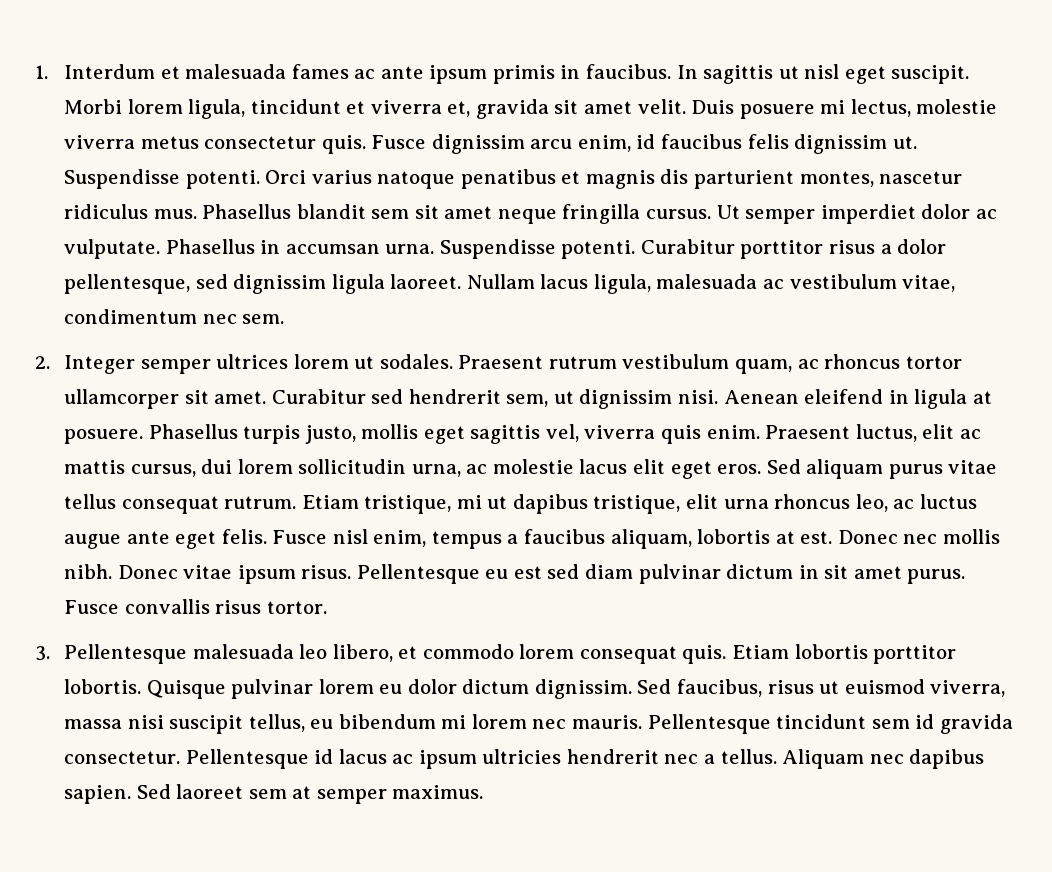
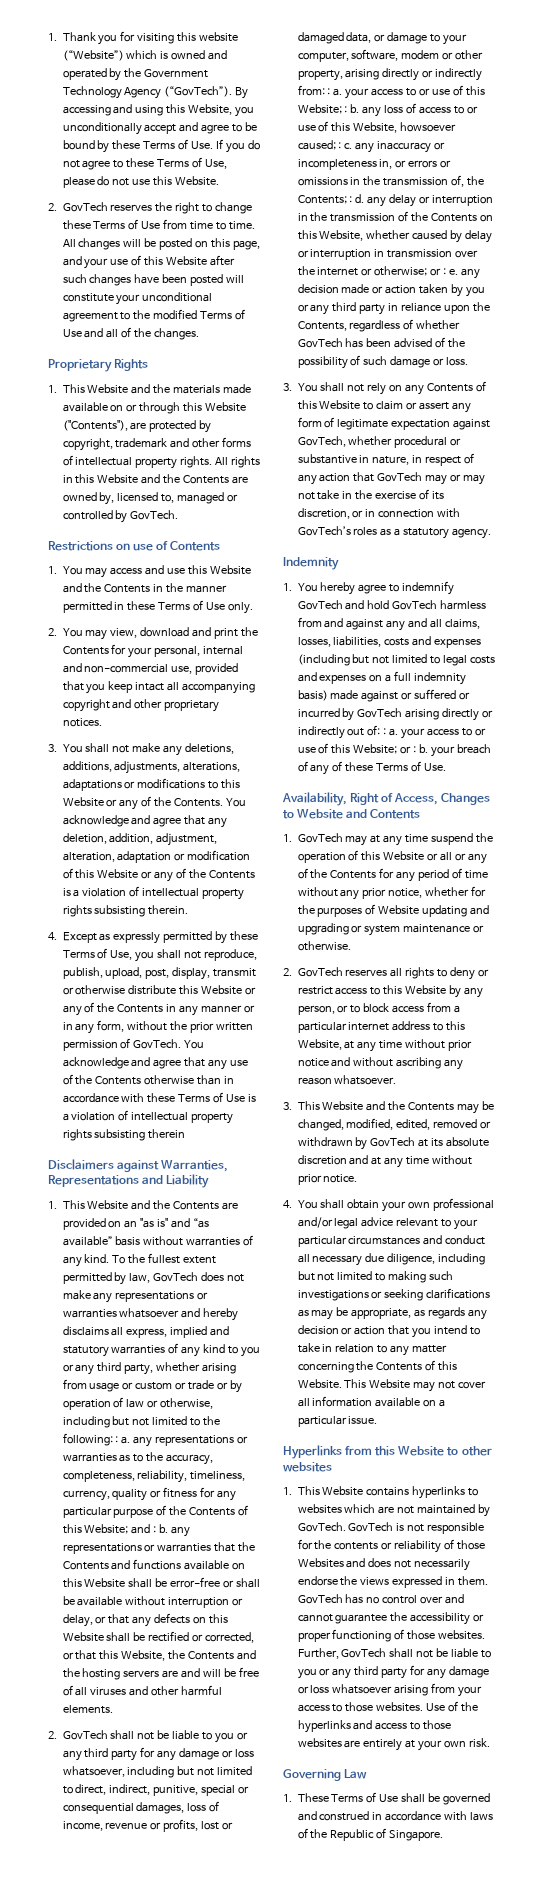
- 1. Interdum et malesuada fames ac ante ipsum primis in faucibus. In sagittis ut nisl eget suscipit. Morbi lorem ligula, tincidunt et viverra et, gravida sit amet velit. Duis posuere mi lectus, molestie viverra metus consectetur quis. Fusce dignissim arcu enim, id faucibus felis dignissim ut. Suspendisse potenti. Orci varius natoque penatibus et magnis dis parturient montes, nascetur ridiculus mus. Phasellus blandit sem sit amet neque fringilla cursus. Ut semper imperdiet dolor ac vulputate. Phasellus in accumsan urna. Suspendisse potenti. Curabitur porttitor risus a dolor pellentesque, sed dignissim ligula laoreet. Nullam lacus ligula, malesuada ac vestibulum vitae, condimentum nec sem.
- 2. Integer semper ultrices lorem ut sodales. Praesent rutrum vestibulum quam, ac rhoncus tortor ullamcorper sit amet. Curabitur sed hendrerit sem, ut dignissim nisi. Aenean eleifend in ligula at posuere. Phasellus turpis justo, mollis eget sagittis vel, viverra quis enim. Praesent luctus, elit ac mattis cursus, dui lorem sollicitudin urna, ac molestie lacus elit eget eros. Sed aliquam purus vitae tellus consequat rutrum. Etiam tristique, mi ut dapibus tristique, elit urna rhoncus leo, ac luctus augue ante eget felis. Fusce nisl enim, tempus a faucibus aliquam, lobortis at est. Donec nec mollis nibh. Donec vitae ipsum risus. Pellentesque eu est sed diam pulvinar dictum in sit amet purus. Fusce convallis risus tortor.
- 3. Pellentesque malesuada leo libero, et commodo lorem consequat quis. Etiam lobortis porttitor lobortis. Quisque pulvinar lorem eu dolor dictum dignissim. Sed faucibus, risus ut euismod viverra, massa nisi suscipit tellus, eu bibendum mi lorem nec mauris. Pellentesque tincidunt sem id gravida consectetur. Pellentesque id lacus ac ipsum ultricies hendrerit nec a tellus. Aliquam nec dapibus sapien. Sed laoreet sem at semper maximus.
+ 1. Thank you for visiting this website (“Website”) which is owned and operated by the Government Technology Agency (“GovTech”). By accessing and using this Website, you unconditionally accept and agree to be bound by these Terms of Use. If you do not agree to these Terms of Use, please do not use this Website.
+ 2. GovTech reserves the right to change these Terms of Use from time to time. All changes will be posted on this page, and your use of this Website after such changes have been posted will constitute your unconditional agreement to the modified Terms of Use and all of the changes.
+ Proprietary Rights
+ 1. This Website and the materials made available on or through this Website ("Contents"), are protected by copyright, trademark and other forms of intellectual property rights. All rights in this Website and the Contents are owned by, licensed to, managed or controlled by GovTech.
+ Restrictions on use of Contents
+ 1. You may access and use this Website and the Contents in the manner permitted in these Terms of Use only.
+ 2. You may view, download and print the Contents for your personal, internal and non-commercial use, provided that you keep intact all accompanying copyright and other proprietary notices.
+ 3. You shall not make any deletions, additions, adjustments, alterations, adaptations or modifications to this Website or any of the Contents. You acknowledge and agree that any deletion, addition, adjustment, alteration, adaptation or modification of this Website or any of the Contents is a violation of intellectual property rights subsisting therein.
+ 4. Except as expressly permitted by these Terms of Use, you shall not reproduce, publish, upload, post, display, transmit or otherwise distribute this Website or any of the Contents in any manner or in any form, without the prior written permission of GovTech. You acknowledge and agree that any use of the Contents otherwise than in accordance with these Terms of Use is a violation of intellectual property rights subsisting therein
+ Disclaimers against Warranties, Representations and Liability
+ 1. This Website and the Contents are provided on an "as is" and “as available” basis without warranties of any kind. To the fullest extent permitted by law, GovTech does not make any representations or warranties whatsoever and hereby disclaims all express, implied and statutory warranties of any kind to you or any third party, whether arising from usage or custom or trade or by operation of law or otherwise, including but not limited to the following: : a. any representations or warranties as to the accuracy, completeness, reliability, timeliness, currency, quality or fitness for any particular purpose of the Contents of this Website; and : b. any representations or warranties that the Contents and functions available on this Website shall be error-free or shall be available without interruption or delay, or that any defects on this Website shall be rectified or corrected, or that this Website, the Contents and the hosting servers are and will be free of all viruses and other harmful elements.
+ 2. GovTech shall not be liable to you or any third party for any damage or loss whatsoever, including but not limited to direct, indirect, punitive, special or consequential damages, loss of income, revenue or profits, lost or damaged data, or damage to your computer, software, modem or other property, arising directly or indirectly from: : a. your access to or use of this Website; : b. any loss of access to or use of this Website, howsoever caused; : c. any inaccuracy or incompleteness in, or errors or omissions in the transmission of, the Contents; : d. any delay or interruption in the transmission of the Contents on this Website, whether caused by delay or interruption in transmission over the internet or otherwise; or : e. any decision made or action taken by you or any third party in reliance upon the Contents, regardless of whether GovTech has been advised of the possibility of such damage or loss.
+ 3. You shall not rely on any Contents of this Website to claim or assert any form of legitimate expectation against GovTech, whether procedural or substantive in nature, in respect of any action that GovTech may or may not take in the exercise of its discretion, or in connection with GovTech’s roles as a statutory agency.
+ Indemnity
+ 1. You hereby agree to indemnify GovTech and hold GovTech harmless from and against any and all claims, losses, liabilities, costs and expenses (including but not limited to legal costs and expenses on a full indemnity basis) made against or suffered or incurred by GovTech arising directly or indirectly out of: : a. your access to or use of this Website; or : b. your breach of any of these Terms of Use.
+ Availability, Right of Access, Changes to Website and Contents
+ 1. GovTech may at any time suspend the operation of this Website or all or any of the Contents for any period of time without any prior notice, whether for the purposes of Website updating and upgrading or system maintenance or otherwise.
+ 2. GovTech reserves all rights to deny or restrict access to this Website by any person, or to block access from a particular internet address to this Website, at any time without prior notice and without ascribing any reason whatsoever.
+ 3. This Website and the Contents may be changed, modified, edited, removed or withdrawn by GovTech at its absolute discretion and at any time without prior notice.
+ 4. You shall obtain your own professional and/or legal advice relevant to your particular circumstances and conduct all necessary due diligence, including but not limited to making such investigations or seeking clarifications as may be appropriate, as regards any decision or action that you intend to take in relation to any matter concerning the Contents of this Website. This Website may not cover all information available on a particular issue.
+ Hyperlinks from this Website to other websites
+ 1. This Website contains hyperlinks to websites which are not maintained by GovTech. GovTech is not responsible for the contents or reliability of those Websites and does not necessarily endorse the views expressed in them. GovTech has no control over and cannot guarantee the accessibility or proper functioning of those websites. Further, GovTech shall not be liable to you or any third party for any damage or loss whatsoever arising from your access to those websites. Use of the hyperlinks and access to those websites are entirely at your own risk.
+ Governing Law
+ 1. These Terms of Use shall be governed and construed in accordance with laws of the Republic of Singapore.

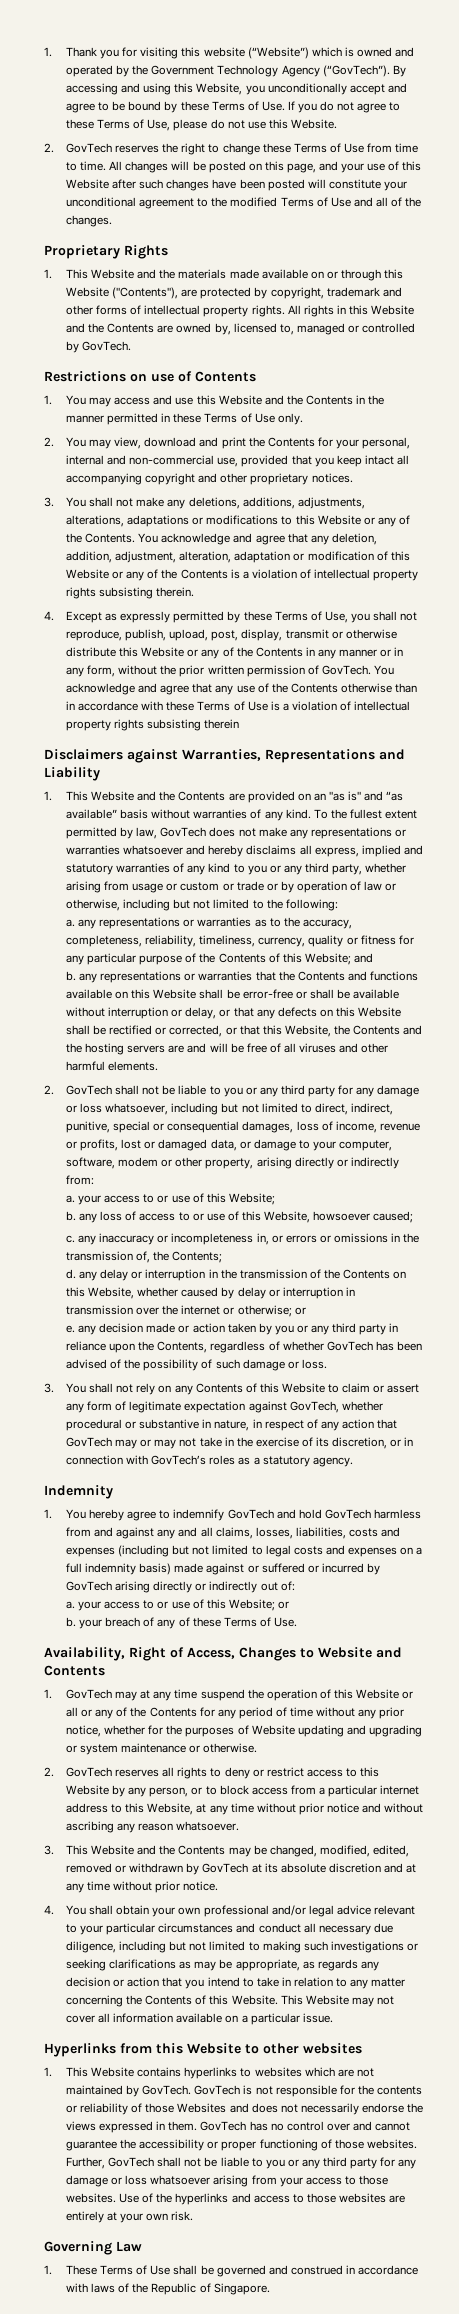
- To the fullest extent permitted by law, GovTech does not make any representations or warranties whatsoever and hereby disclaims all express, implied and statutory warranties of any kind to you or any third party, whether arising from usage or custom or trade or by operation of law or otherwise, including but not limited to the following: : a. any representations or warranties as to the accuracy, completeness, reliability, timeliness, currency, quality or fitness for any particular purpose of the Contents of this Website; and : b. any representations or warranties that the Contents and functions available on this Website shall be error-free or shall be available without interruption or delay, or that any defects on this Website shall be rectified or corrected, or that this Website, the Contents and the hosting servers are and will be free of all viruses and other harmful elements.
+ To the fullest extent permitted by law, GovTech does not make any representations or warranties whatsoever and hereby disclaims all express, implied and statutory warranties of any kind to you or any third party, whether arising from usage or custom or trade or by operation of law or otherwise, including but not limited to the following:
+ a. any representations or warranties as to the accuracy, completeness, reliability, timeliness, currency, quality or fitness for any particular purpose of the Contents of this Website; and
+ b. any representations or warranties that the Contents and functions available on this Website shall be error-free or shall be available without interruption or delay, or that any defects on this Website shall be rectified or corrected, or that this Website, the Contents and the hosting servers are and will be free of all viruses and other harmful elements.
- 2. GovTech shall not be liable to you or any third party for any damage or loss whatsoever, including but not limited to direct, indirect, punitive, special or consequential damages, loss of income, revenue or profits, lost or damaged data, or damage to your computer, software, modem or other property, arising directly or indirectly from: : a. your access to or use of this Website; : b. any loss of access to or use of this Website, howsoever caused; : c. any inaccuracy or incompleteness in, or errors or omissions in the transmission of, the Contents; : d. any delay or interruption in the transmission of the Contents on this Website, whether caused by delay or interruption in transmission over the internet or otherwise; or : e. any decision made or action taken by you or any third party in reliance upon the Contents, regardless of whether GovTech has been advised of the possibility of such damage or loss.
+ 2. GovTech shall not be liable to you or any third party for any damage or loss whatsoever, including but not limited to direct, indirect, punitive, special or consequential damages, loss of income, revenue or profits, lost or damaged data, or damage to your computer, software, modem or other property, arising directly or indirectly from:
+ a. your access to or use of this Website;
+ b. any loss of access to or use of this Website, howsoever caused;
+ c. any inaccuracy or incompleteness in, or errors or omissions in the transmission of, the Contents;
+ d. any delay or interruption in the transmission of the Contents on this Website, whether caused by delay or interruption in transmission over the internet or otherwise; or
+ e. any decision made or action taken by you or any third party in reliance upon the Contents, regardless of whether GovTech has been advised of the possibility of such damage or loss.
- 1. You hereby agree to indemnify GovTech and hold GovTech harmless from and against any and all claims, losses, liabilities, costs and expenses (including but not limited to legal costs and expenses on a full indemnity basis) made against or suffered or incurred by GovTech arising directly or indirectly out of: : a. your access to or use of this Website; or : b. your breach of any of these Terms of Use.
+ 1. You hereby agree to indemnify GovTech and hold GovTech harmless from and against any and all claims, losses, liabilities, costs and expenses (including but not limited to legal costs and expenses on a full indemnity basis) made against or suffered or incurred by GovTech arising directly or indirectly out of:
+ a. your access to or use of this Website; or
+ b. your breach of any of these Terms of Use.

